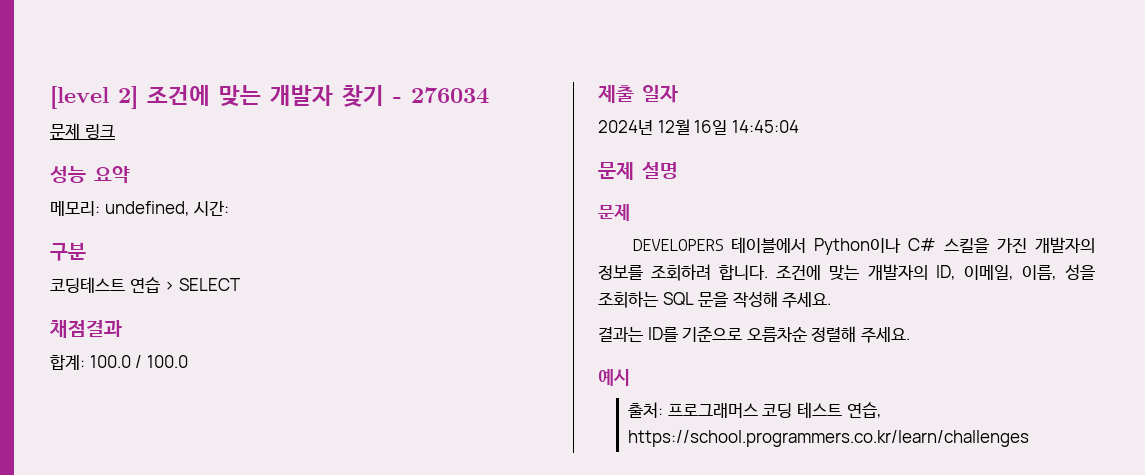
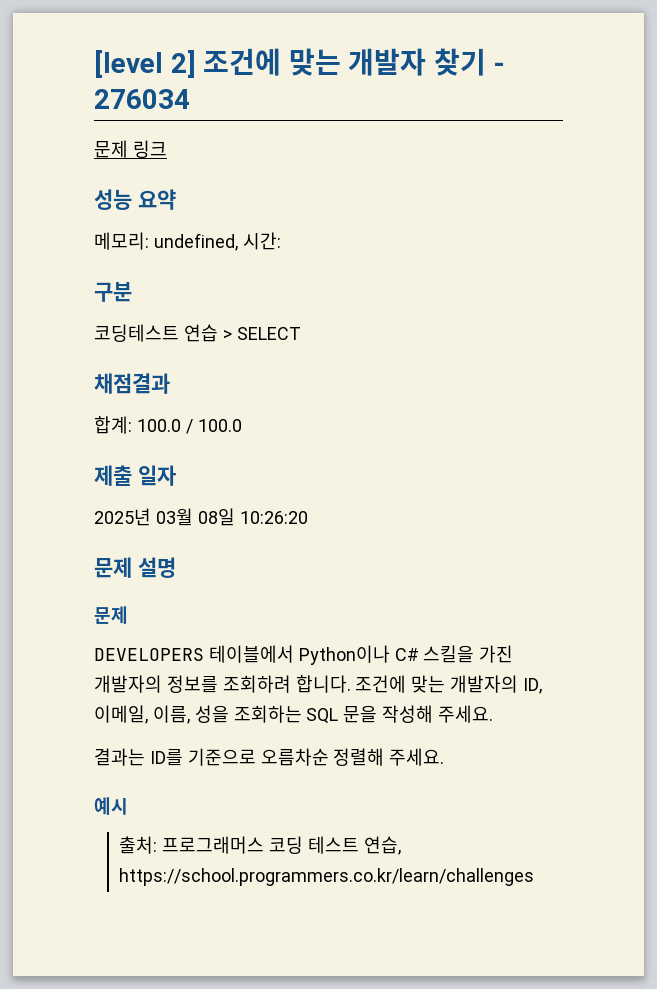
- 2024년 12월 16일 14:45:04
+ 2025년 03월 08일 10:26:20

